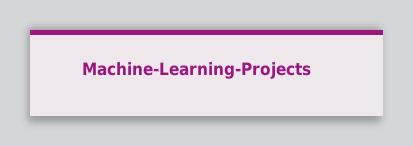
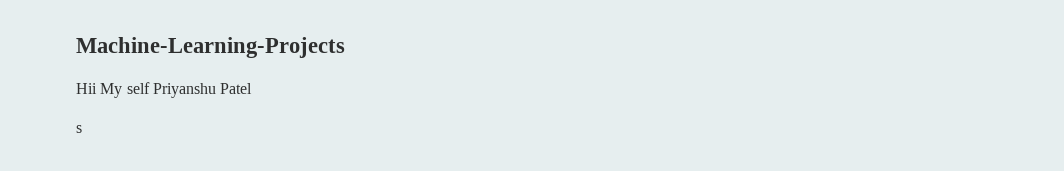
+ Hii My self Priyanshu Patel
+ s

